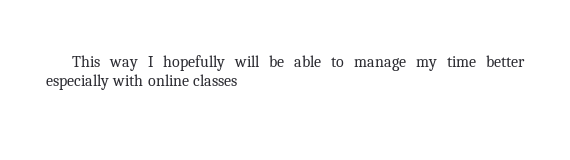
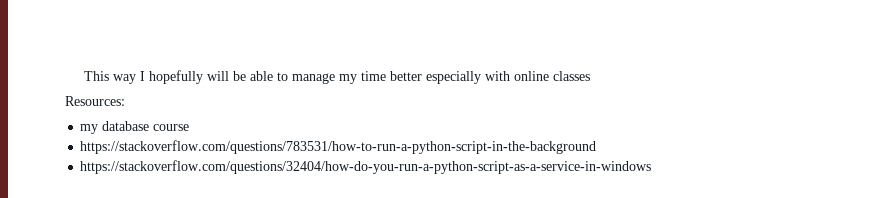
+ Resources:
+ my database course
+ https://stackoverflow.com/questions/783531/how-to-run-a-python-script-in-the-background
+ https://stackoverflow.com/questions/32404/how-do-you-run-a-python-script-as-a-service-in-windows

